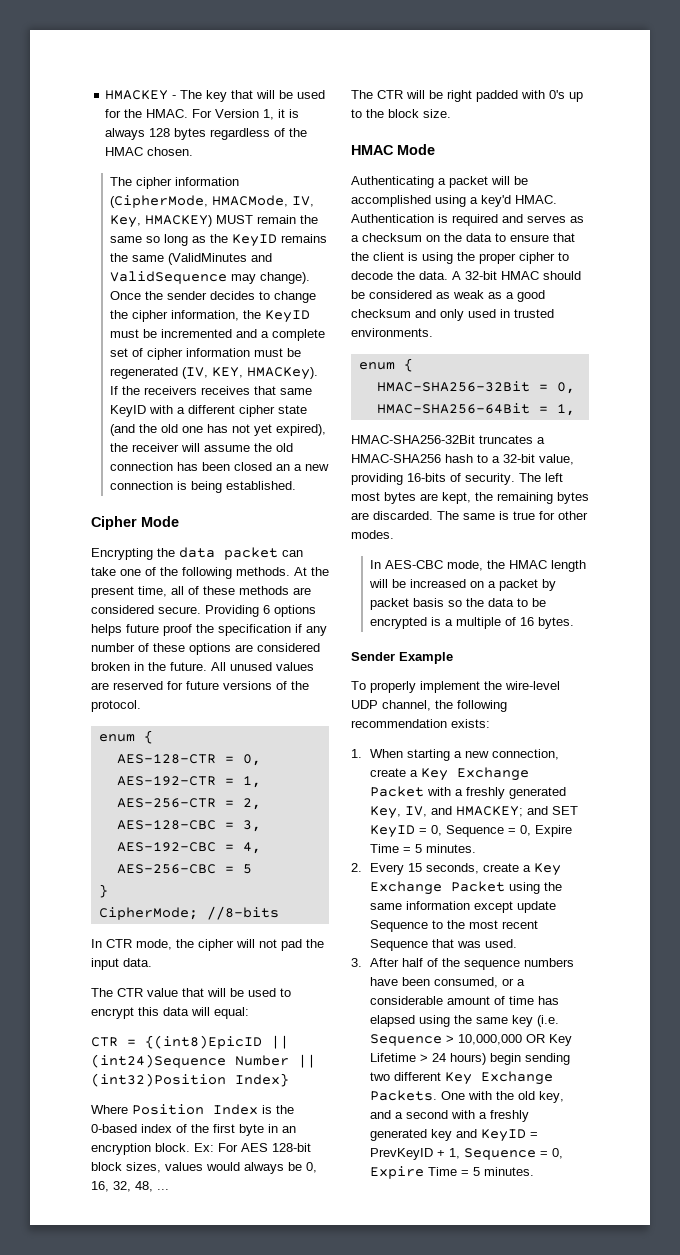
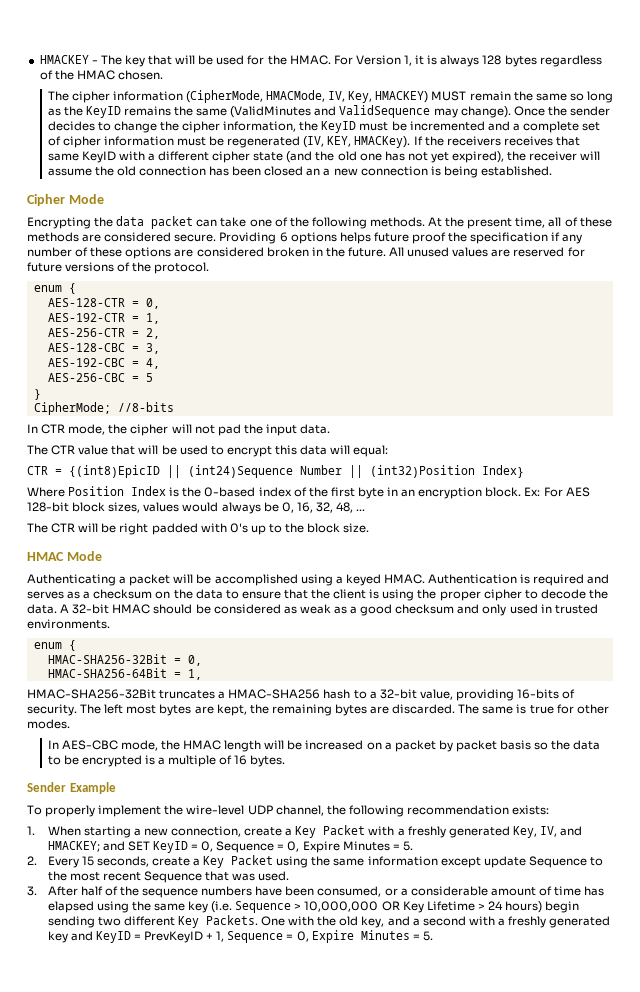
- Authenticating a packet will be accomplished using a key'd HMAC.
+ Authenticating a packet will be accomplished using a keyed HMAC.
- 1. When starting a new connection, create a Key Exchange Packet with a freshly generated Key, IV, and HMACKEY; and SET KeyID = 0, Sequence = 0, Expire Time = 5 minutes.
+ 1. When starting a new connection, create a Key Packet with a freshly generated Key, IV, and HMACKEY; and SET KeyID = 0, Sequence = 0, Expire Minutes = 5.
- 2. Every 15 seconds, create a Key Exchange Packet using the same information except update Sequence to the most recent Sequence that was used.
+ 2. Every 15 seconds, create a Key Packet using the same information except update Sequence to the most recent Sequence that was used.
- 3. After half of the sequence numbers have been consumed, or a considerable amount of time has elapsed using the same key (i.e. Sequence > 10,000,000 OR Key Lifetime > 24 hours) begin sending two different Key Exchange Packets.
+ 3. After half of the sequence numbers have been consumed, or a considerable amount of time has elapsed using the same key (i.e. Sequence > 10,000,000 OR Key Lifetime > 24 hours) begin sending two different Key Packets.
- One with the old key, and a second with a freshly generated key and KeyID = PrevKeyID + 1, Sequence = 0, Expire Time = 5 minutes.
+ One with the old key, and a second with a freshly generated key and KeyID = PrevKeyID + 1, Sequence = 0, Expire Minutes = 5.

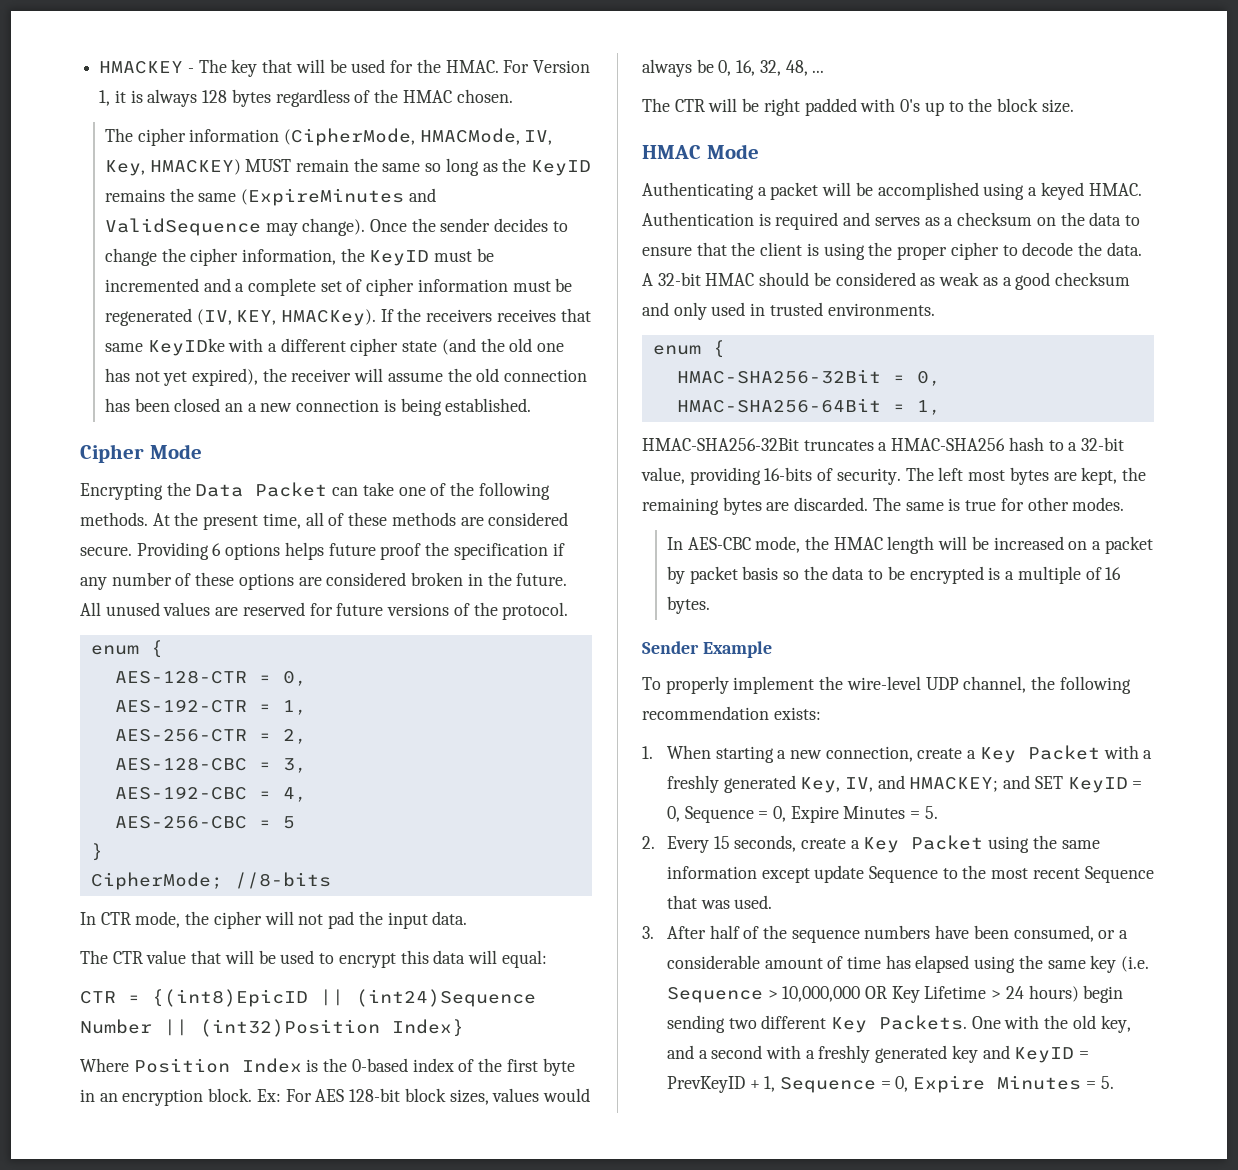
- The cipher information (CipherMode, HMACMode, IV, Key, HMACKEY) MUST remain the same so long as the KeyID remains the same (ValidMinutes and ValidSequence may change).
+ The cipher information (CipherMode, HMACMode, IV, Key, HMACKEY) MUST remain the same so long as the KeyID remains the same (ExpireMinutes and ValidSequence may change).
- If the receivers receives that same KeyID with a different cipher state (and the old one has not yet expired), the receiver will assume the old connection has been closed an a new connection is being established.
+ If the receivers receives that same KeyIDke with a different cipher state (and the old one has not yet expired), the receiver will assume the old connection has been closed an a new connection is being established.
- Encrypting the data packet can take one of the following methods.
+ Encrypting the Data Packet can take one of the following methods.

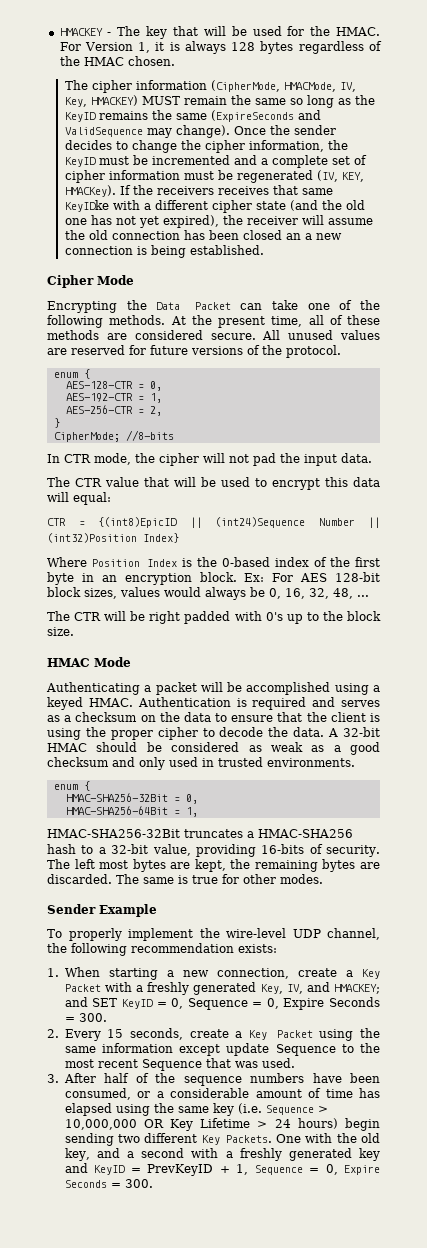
- The cipher information (CipherMode, HMACMode, IV, Key, HMACKEY) MUST remain the same so long as the KeyID remains the same (ExpireMinutes and ValidSequence may change).
+ The cipher information (CipherMode, HMACMode, IV, Key, HMACKEY) MUST remain the same so long as the KeyID remains the same (ExpireSeconds and ValidSequence may change).
- Providing 6 options helps future proof the specification if any number of these options are considered broken in the future.
- AES-128-CBC = 3,
- AES-192-CBC = 4,
- AES-256-CBC = 5
- In AES-CBC mode, the HMAC length will be increased on a packet by packet basis so the data to be encrypted is a multiple of 16 bytes.
- 1. When starting a new connection, create a Key Packet with a freshly generated Key, IV, and HMACKEY; and SET KeyID = 0, Sequence = 0, Expire Minutes = 5.
+ 1. When starting a new connection, create a Key Packet with a freshly generated Key, IV, and HMACKEY; and SET KeyID = 0, Sequence = 0, Expire Seconds = 300.
- One with the old key, and a second with a freshly generated key and KeyID = PrevKeyID + 1, Sequence = 0, Expire Minutes = 5.
+ One with the old key, and a second with a freshly generated key and KeyID = PrevKeyID + 1, Sequence = 0, Expire Seconds = 300.

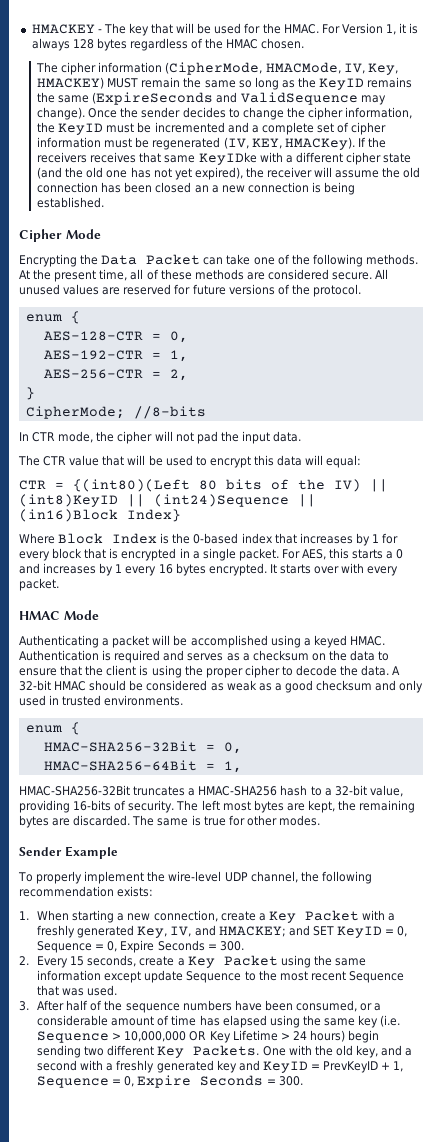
- CTR = {(int8)EpicID || (int24)Sequence Number || (int32)Position Index}
+ CTR = {(int80)(Left 80 bits of the IV) || (int8)KeyID || (int24)Sequence || (in16)Block Index}
- Where Position Index is the 0-based index of the first byte in an encryption block. Ex: For AES 128-bit block sizes, values would always be 0, 16, 32, 48, ...
- The CTR will be right padded with 0's up to the block size.
+ Where Block Index is the 0-based index that increases by 1 for every block that is encrypted in a single packet. For AES, this starts a 0 and increases by 1 every 16 bytes encrypted. It starts over with every packet.

